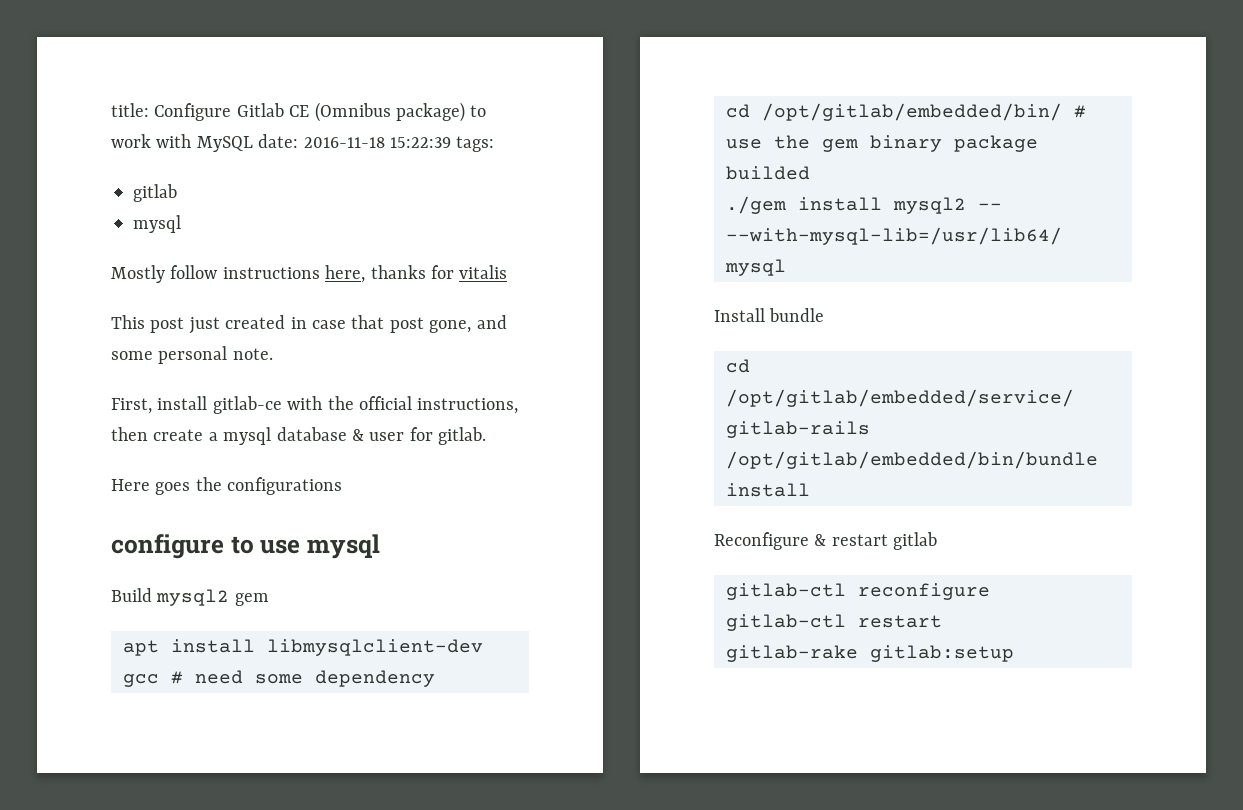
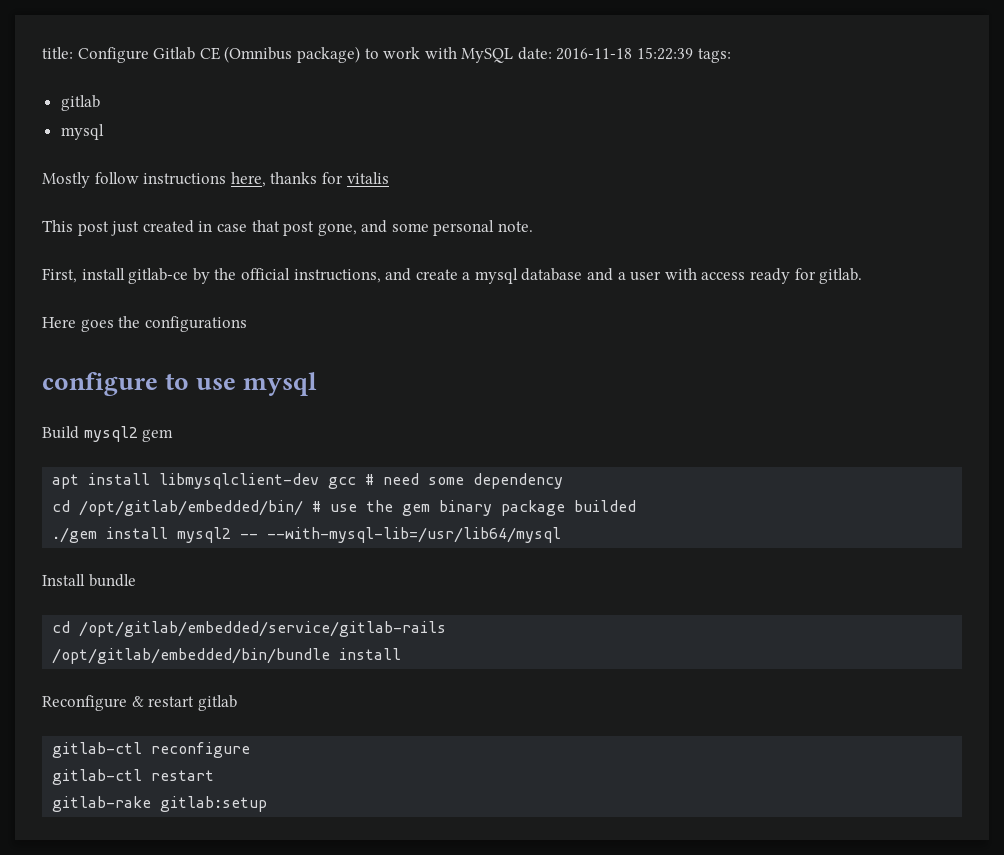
- First, install gitlab-ce with the official instructions, then create a mysql database & user for gitlab.
+ First, install gitlab-ce by the official instructions, and create a mysql database and a user with access ready for gitlab.

